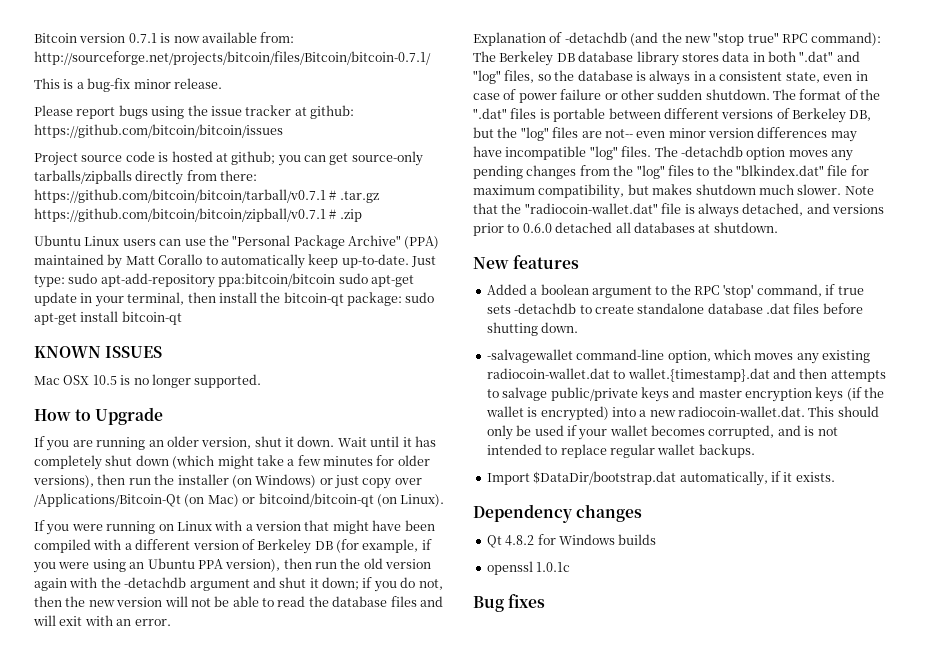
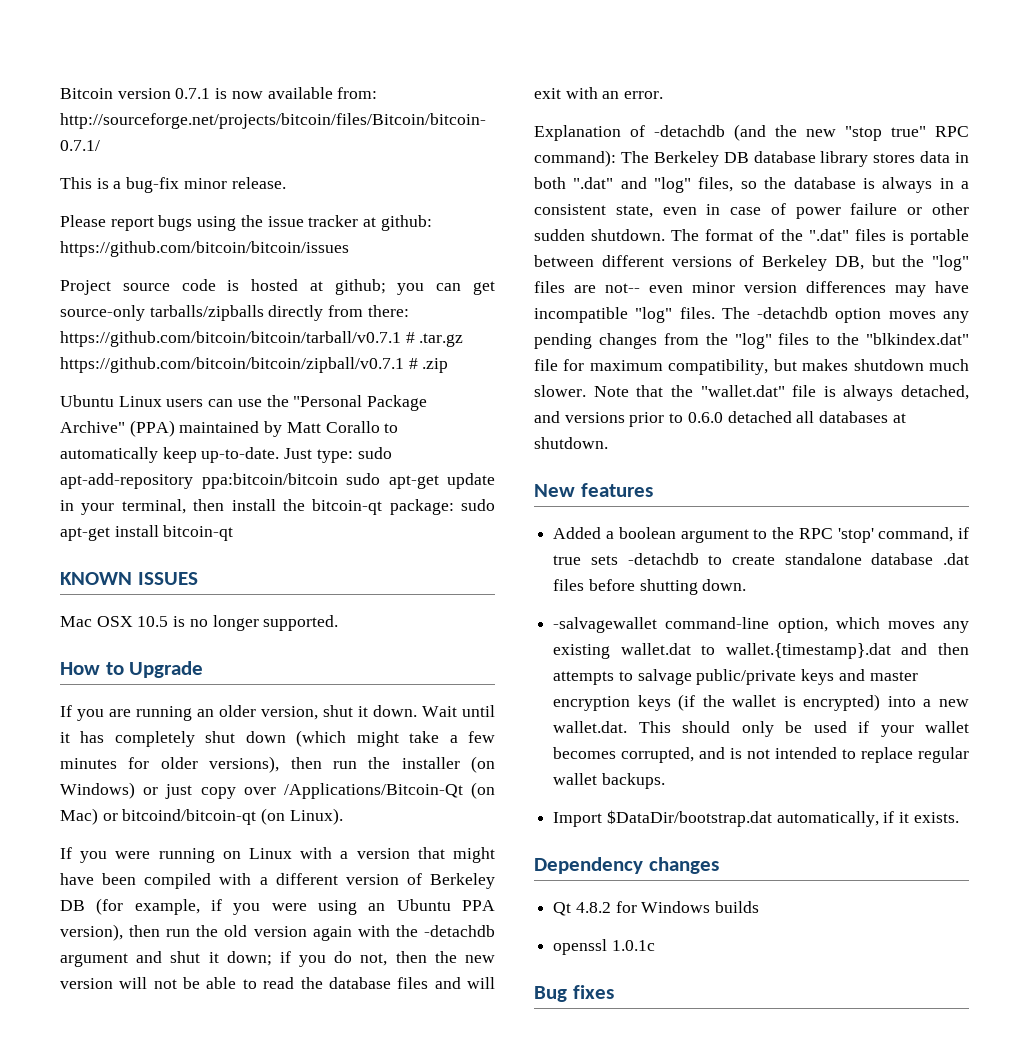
- Note that the "radiocoin-wallet.dat" file is always detached, and versions prior to 0.6.0 detached all databases at shutdown.
+ Note that the "wallet.dat" file is always detached, and versions prior to 0.6.0 detached all databases at shutdown.
- -salvagewallet command-line option, which moves any existing radiocoin-wallet.dat to wallet.{timestamp}.dat and then attempts to salvage public/private keys and master encryption keys (if the wallet is encrypted) into a new radiocoin-wallet.dat. This should only be used if your wallet becomes corrupted, and is not intended to replace regular wallet backups.
+ -salvagewallet command-line option, which moves any existing wallet.dat to wallet.{timestamp}.dat and then attempts to salvage public/private keys and master encryption keys (if the wallet is encrypted) into a new wallet.dat. This should only be used if your wallet becomes corrupted, and is not intended to replace regular wallet backups.

